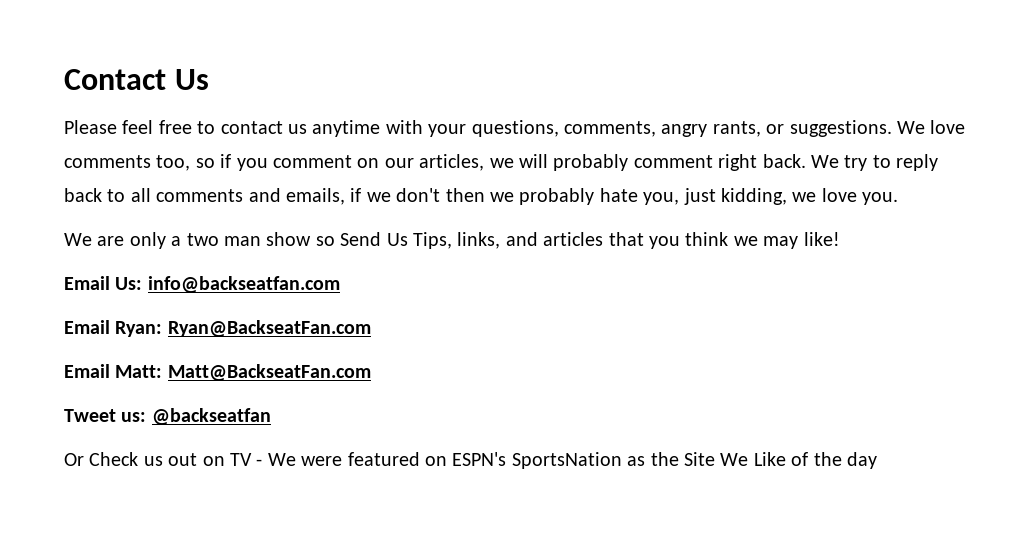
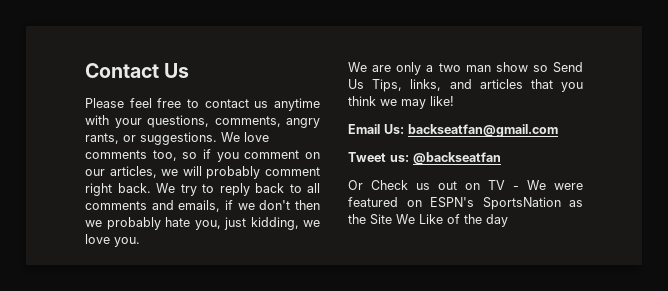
- Email Us: info@backseatfan.com
- Email Ryan: Ryan@BackseatFan.com
- Email Matt: Matt@BackseatFan.com
+ Email Us: backseatfan@gmail.com

